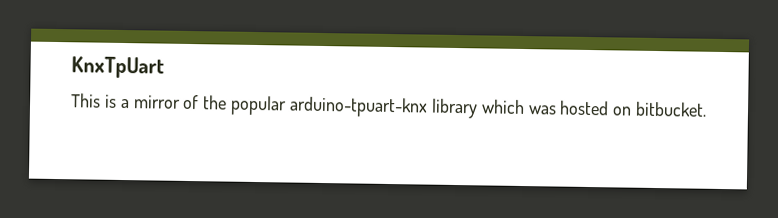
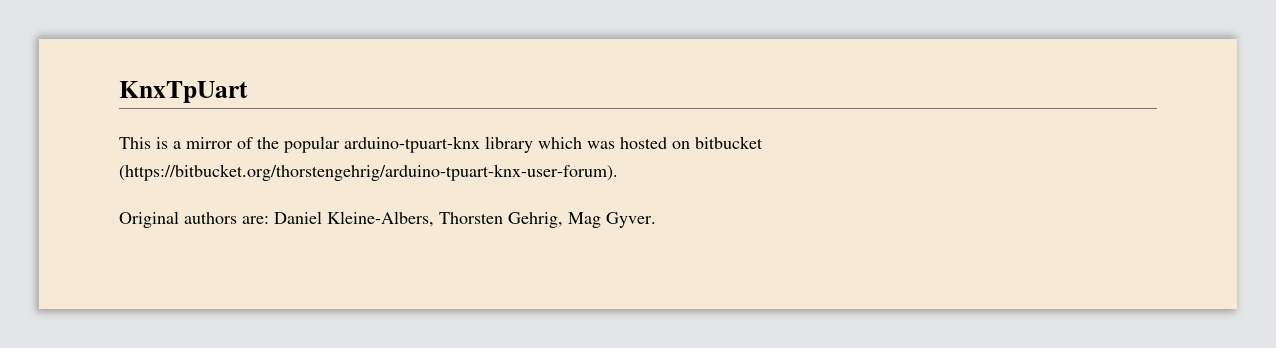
- This is a mirror of the popular arduino-tpuart-knx library which was hosted on bitbucket.
+ This is a mirror of the popular arduino-tpuart-knx library which was hosted on bitbucket (https://bitbucket.org/thorstengehrig/arduino-tpuart-knx-user-forum).
+ Original authors are: Daniel Kleine-Albers, Thorsten Gehrig, Mag Gyver.

